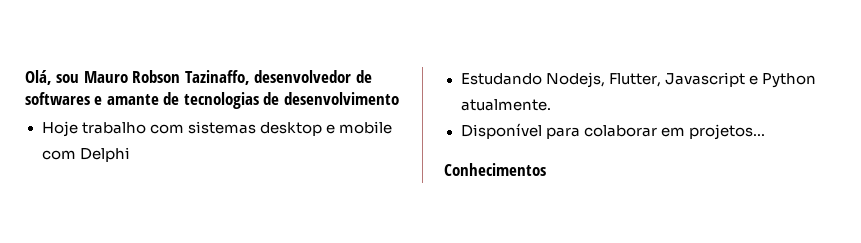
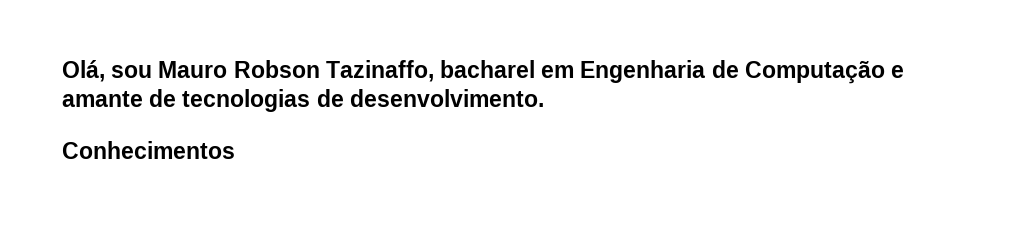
- Olá, sou Mauro Robson Tazinaffo, desenvolvedor de softwares e amante de tecnologias de desenvolvimento
- Hoje trabalho com sistemas desktop e mobile com Delphi
- Estudando Nodejs, Flutter, Javascript e Python atualmente.
- Disponível para colaborar em projetos...
+ Olá, sou Mauro Robson Tazinaffo, bacharel em Engenharia de Computação e amante de tecnologias de desenvolvimento.

